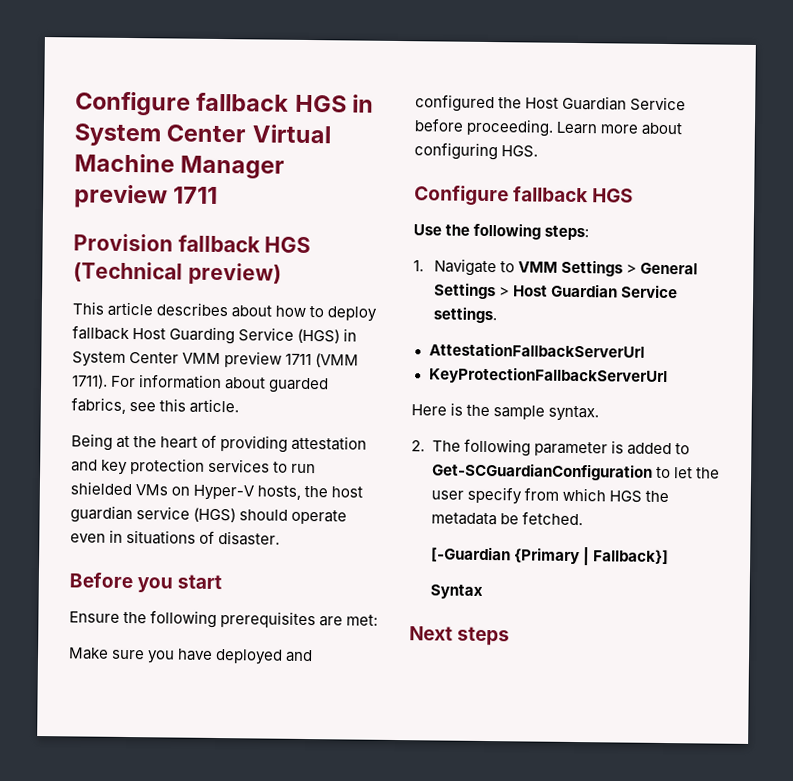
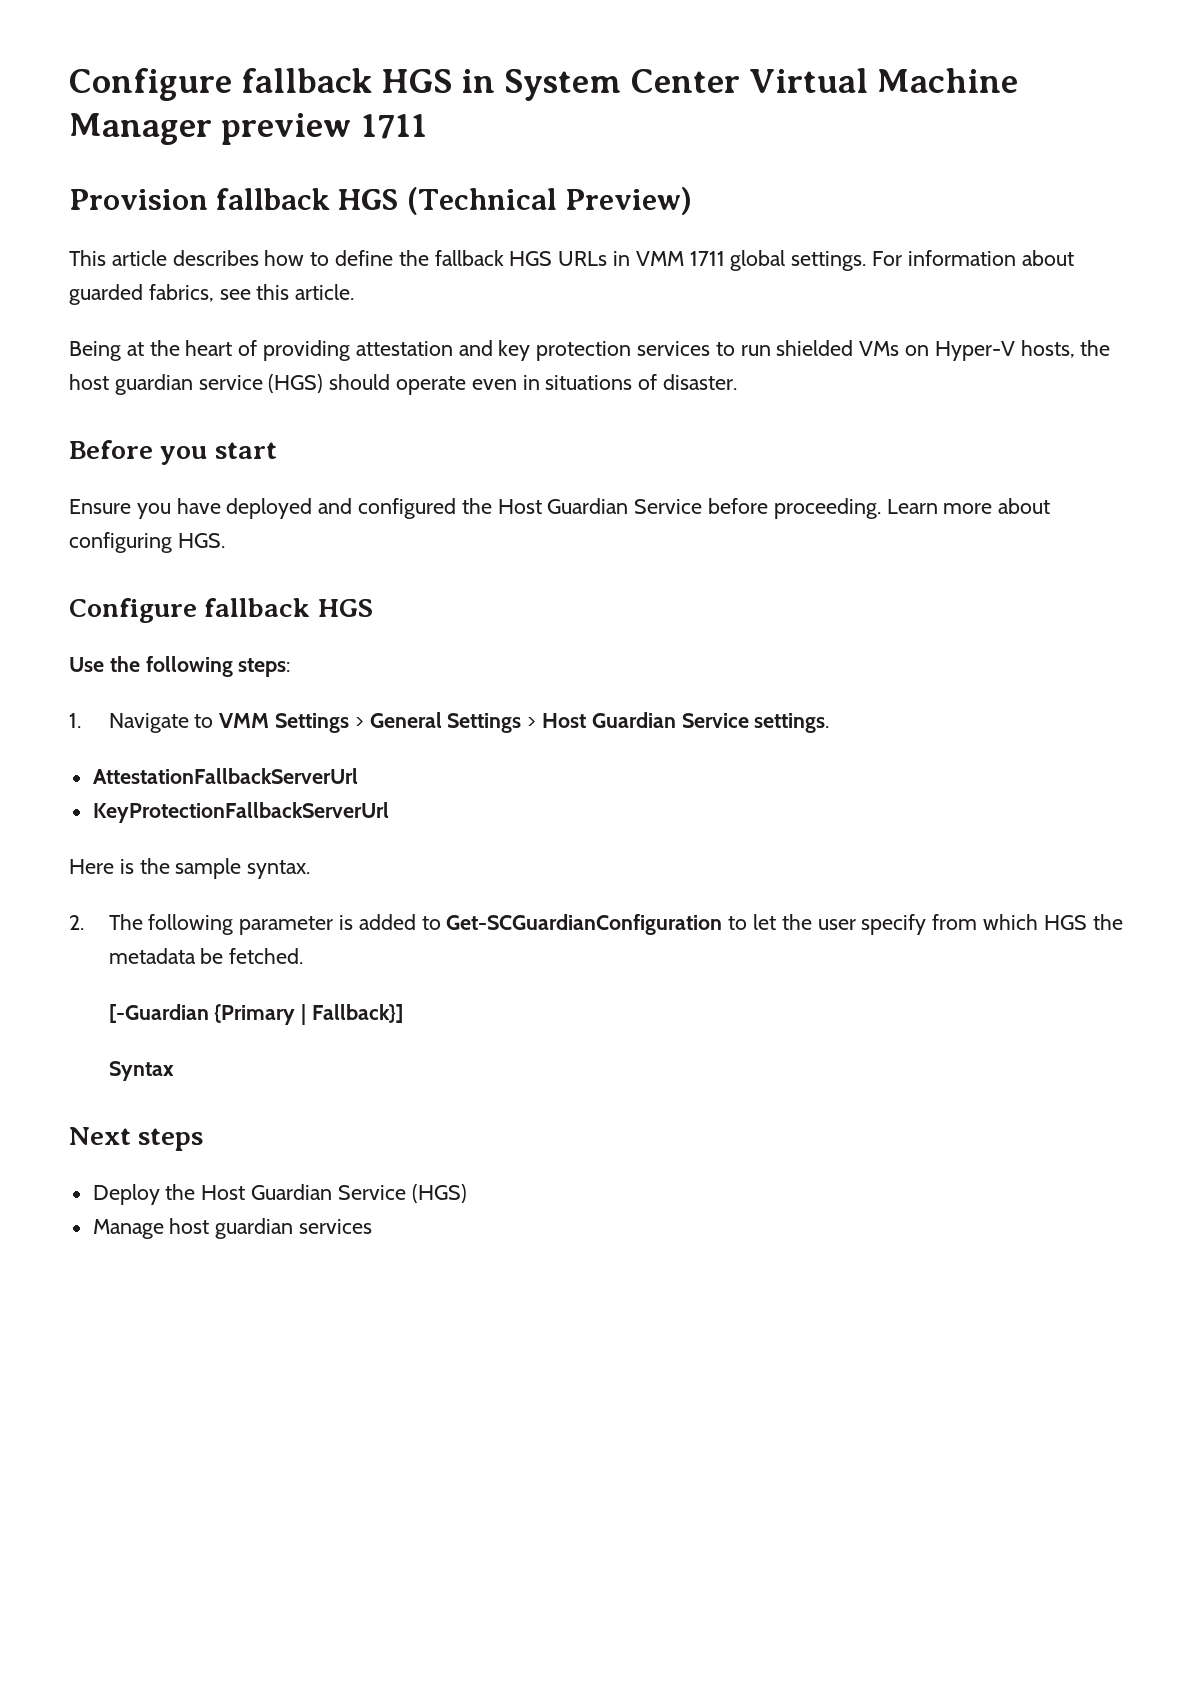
- Provision fallback HGS (Technical preview)
+ Provision fallback HGS (Technical Preview)
- This article describes about how to deploy fallback Host Guarding Service (HGS) in System Center VMM preview 1711 (VMM 1711).
+ This article describes how to define the fallback HGS URLs in VMM 1711 global settings.
- Ensure the following prerequisites are met:
- Make sure you have deployed and configured the Host Guardian Service before proceeding.
+ Ensure you have deployed and configured the Host Guardian Service before proceeding.
+ Deploy the Host Guardian Service (HGS)
+ Manage host guardian services

